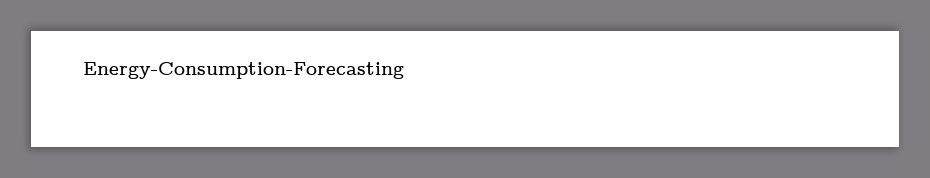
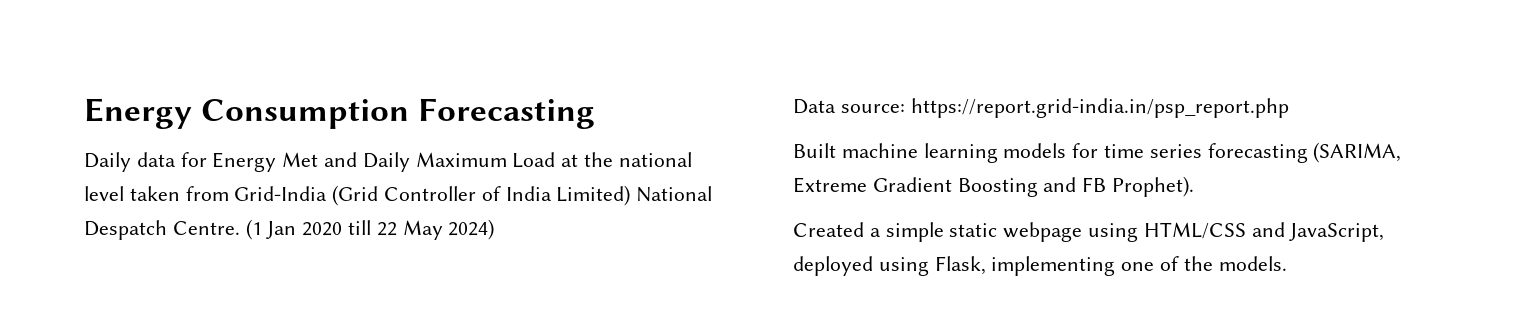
- Energy-Consumption-Forecasting
+ Energy Consumption Forecasting
+ Daily data for Energy Met and Daily Maximum Load at the national level taken from Grid-India (Grid Controller of India Limited) National Despatch Centre. (1 Jan 2020 till 22 May 2024)
+ Data source: https://report.grid-india.in/psp_report.php
+ Built machine learning models for time series forecasting (SARIMA, Extreme Gradient Boosting and FB Prophet).
+ Created a simple static webpage using HTML/CSS and JavaScript, deployed using Flask, implementing one of the models.

